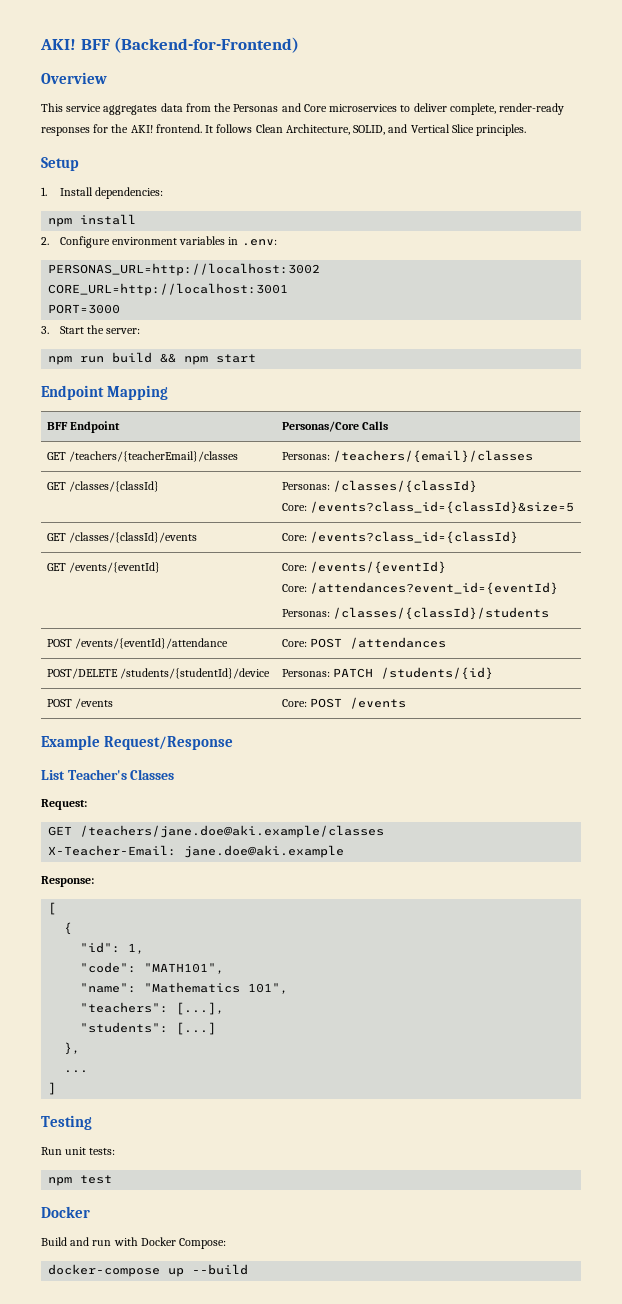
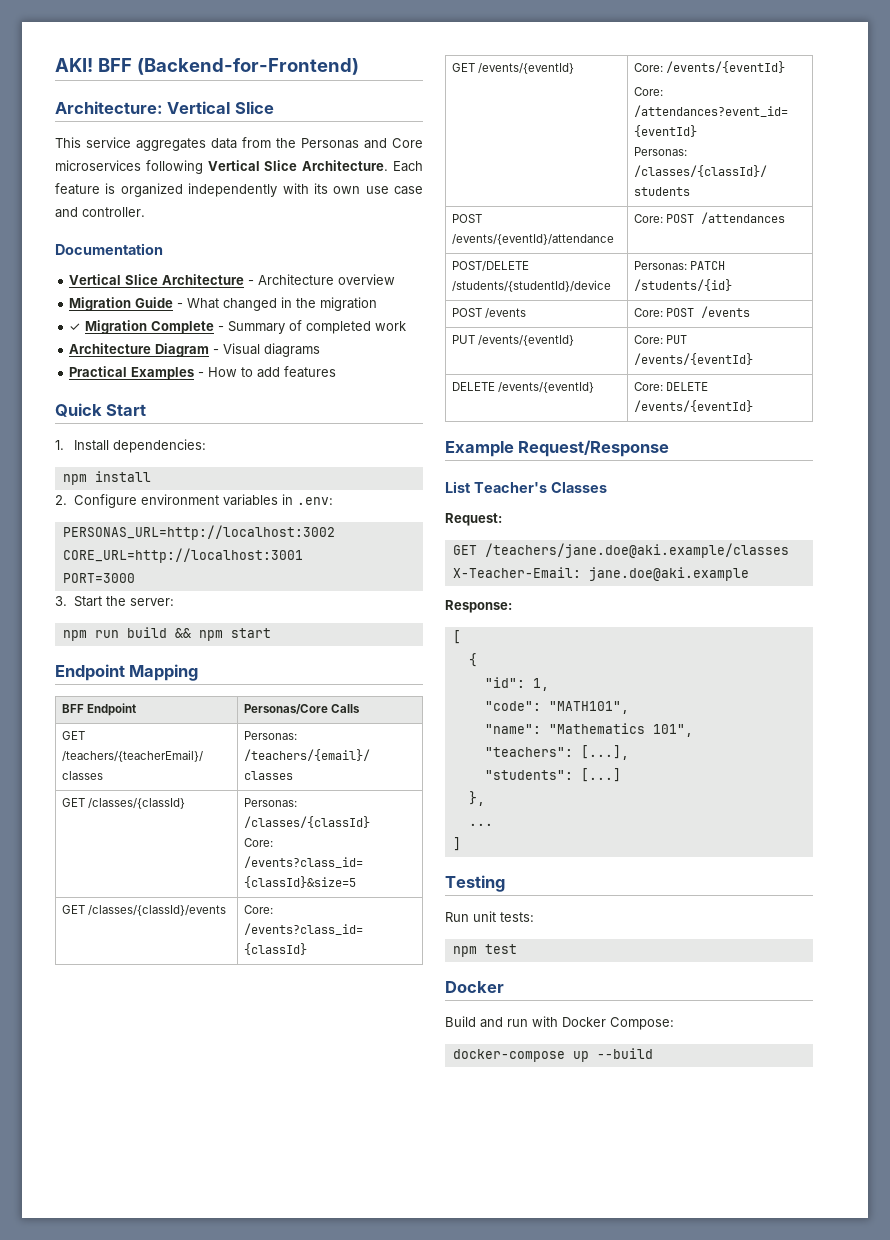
- Overview
+ Architecture: Vertical Slice
- This service aggregates data from the Personas and Core microservices to deliver complete, render-ready responses for the AKI! frontend. It follows Clean Architecture, SOLID, and Vertical Slice principles.
- Setup
+ This service aggregates data from the Personas and Core microservices following Vertical Slice Architecture. Each feature is organized independently with its own use case and controller.
+ Documentation
+ Vertical Slice Architecture - Architecture overview
+ Migration Guide - What changed in the migration
+ ✓ Migration Complete - Summary of completed work
+ Architecture Diagram - Visual diagrams
+ Practical Examples - How to add features
+ Quick Start
+ PUT /events/{eventId} | Core: PUT /events/{eventId}
+ DELETE /events/{eventId} | Core: DELETE /events/{eventId}

